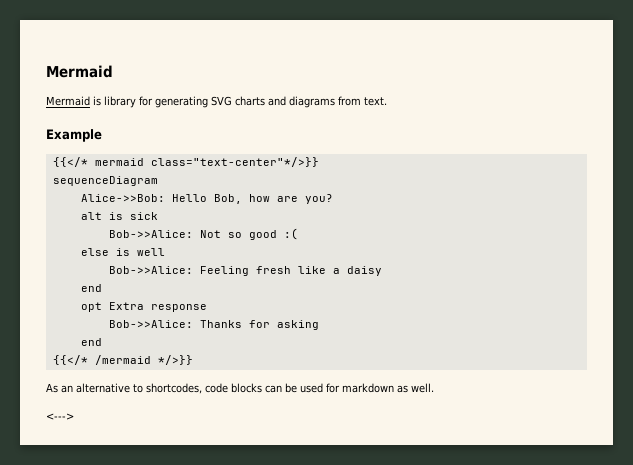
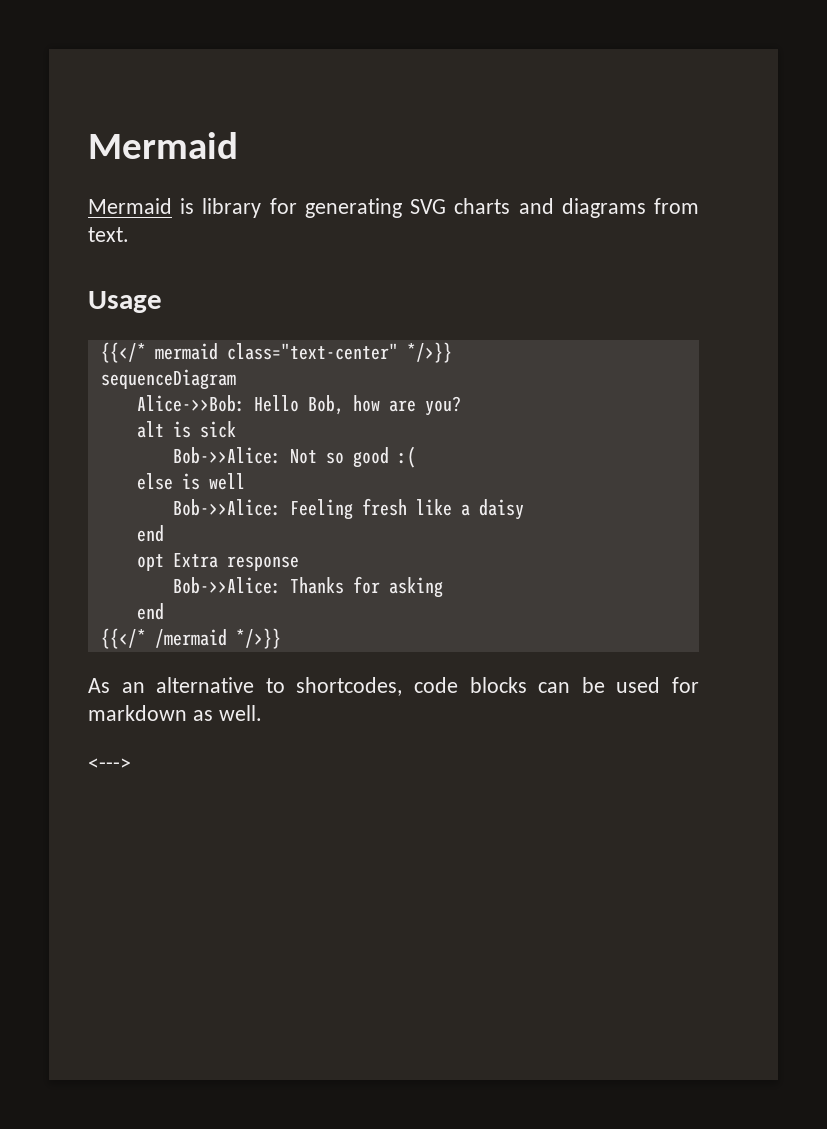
- Example
+ Usage
- {{</* mermaid class="text-center"*/>}}
+ {{</* mermaid class="text-center" */>}}

